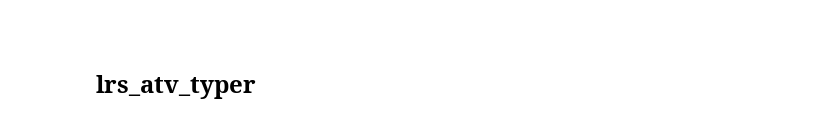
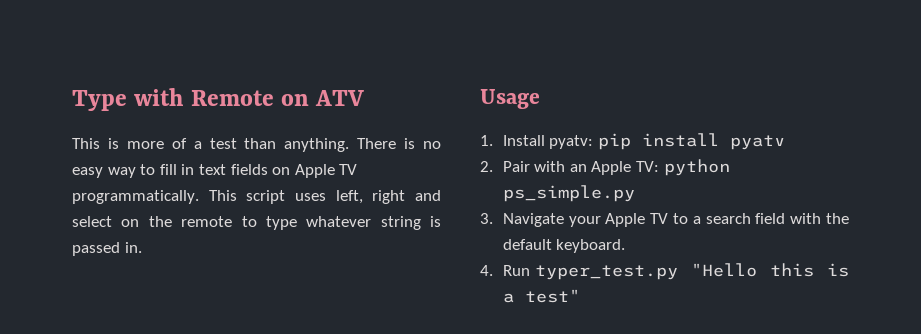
- lrs_atv_typer
+ Type with Remote on ATV
+ This is more of a test than anything. There is no easy way to fill in text fields on Apple TV programmatically. This script uses left, right and select on the remote to type whatever string is passed in.
+ Usage
+ 1. Install pyatv: pip install pyatv
+ 2. Pair with an Apple TV: python ps_simple.py
+ 3. Navigate your Apple TV to a search field with the default keyboard.
+ 4. Run typer_test.py "Hello this is a test"

